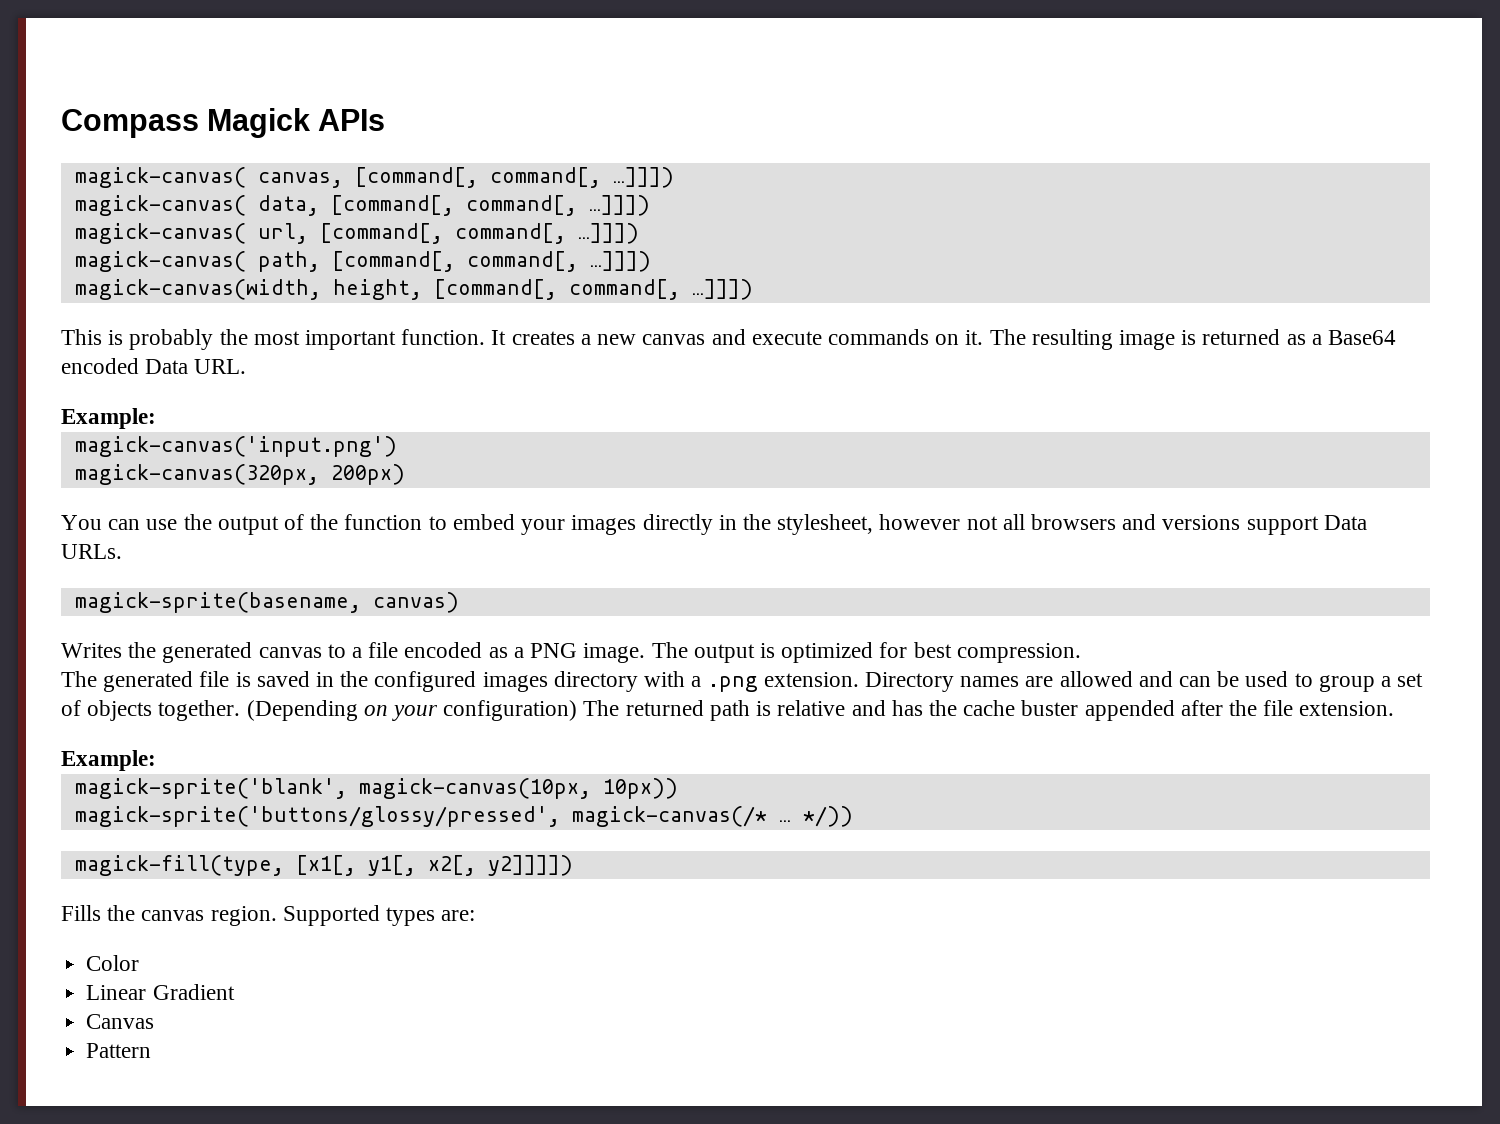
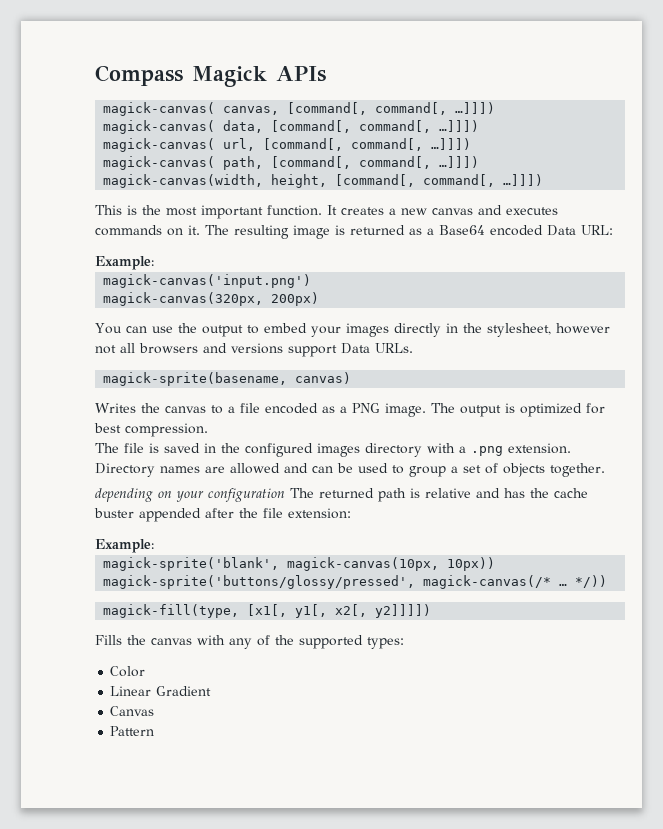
- This is probably the most important function.
+ This is the most important function.
- It creates a new canvas and execute commands on it.
+ It creates a new canvas and executes commands on it.
- The resulting image is returned as a Base64 encoded Data URL.
+ The resulting image is returned as a Base64 encoded Data URL:
- You can use the output of the function to embed your images directly in the stylesheet, however not all browsers and versions support Data URLs.
+ You can use the output to embed your images directly in the stylesheet, however not all browsers and versions support Data URLs.
- Writes the generated canvas to a file encoded as a PNG image.
+ Writes the canvas to a file encoded as a PNG image.
- The generated file is saved in the configured images directory with a .png extension.
+ The file is saved in the configured images directory with a .png extension.
- Directory names are allowed and can be used to group a set of objects together. (Depending on your configuration) The returned path is relative and has the cache buster appended after the file extension.
+ Directory names are allowed and can be used to group a set of objects together.
+ depending on your configuration The returned path is relative and has the cache buster appended after the file extension:
- Fills the canvas region. Supported types are:
+ Fills the canvas with any of the supported types:

